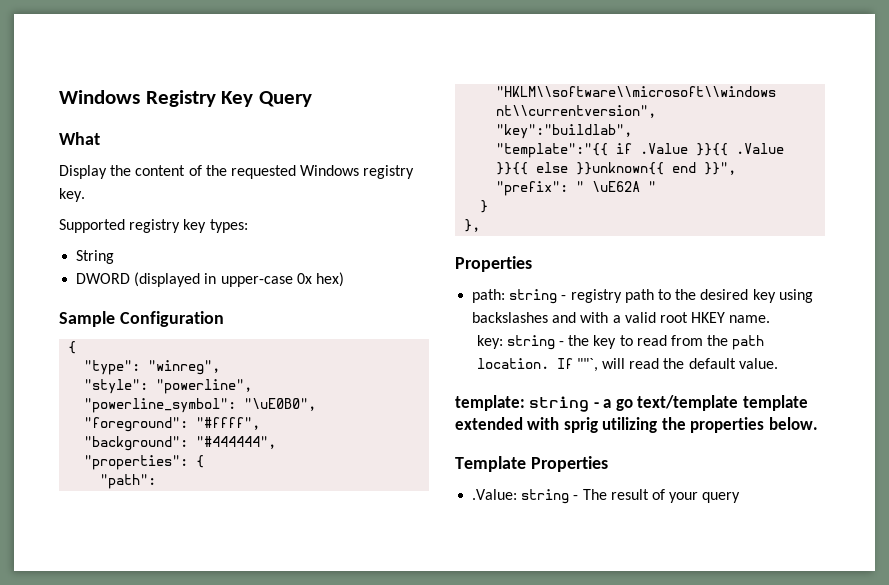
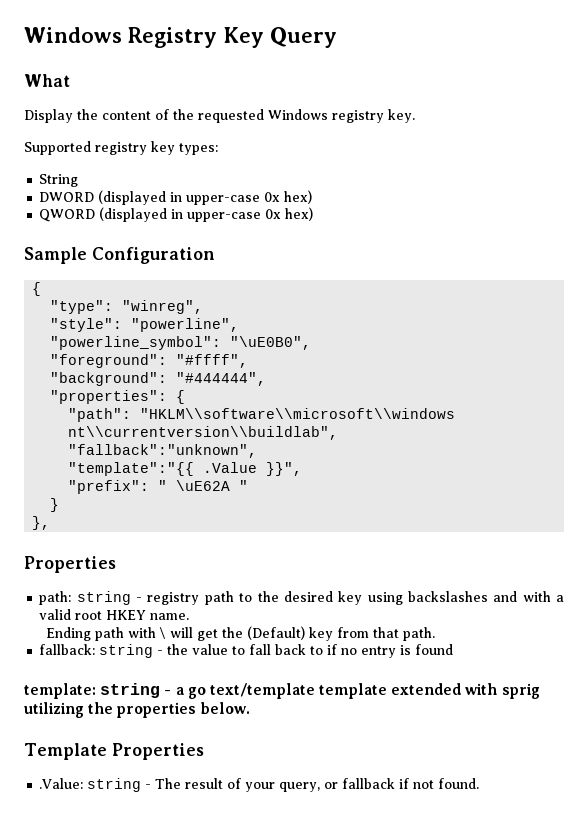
+ QWORD (displayed in upper-case 0x hex)
- "path": "HKLM\\software\\microsoft\\windows nt\\currentversion",
- "key":"buildlab",
+ "path": "HKLM\\software\\microsoft\\windows nt\\currentversion\\buildlab",
+ "fallback":"unknown",
- "template":"{{ if .Value }}{{ .Value }}{{ else }}unknown{{ end }}",
+ "template":"{{ .Value }}",
- key: string - the key to read from the path location. If ""`, will read the default value.
+ Ending path with \ will get the (Default) key from that path.
+ fallback: string - the value to fall back to if no entry is found
- .Value: string - The result of your query
+ .Value: string - The result of your query, or fallback if not found.

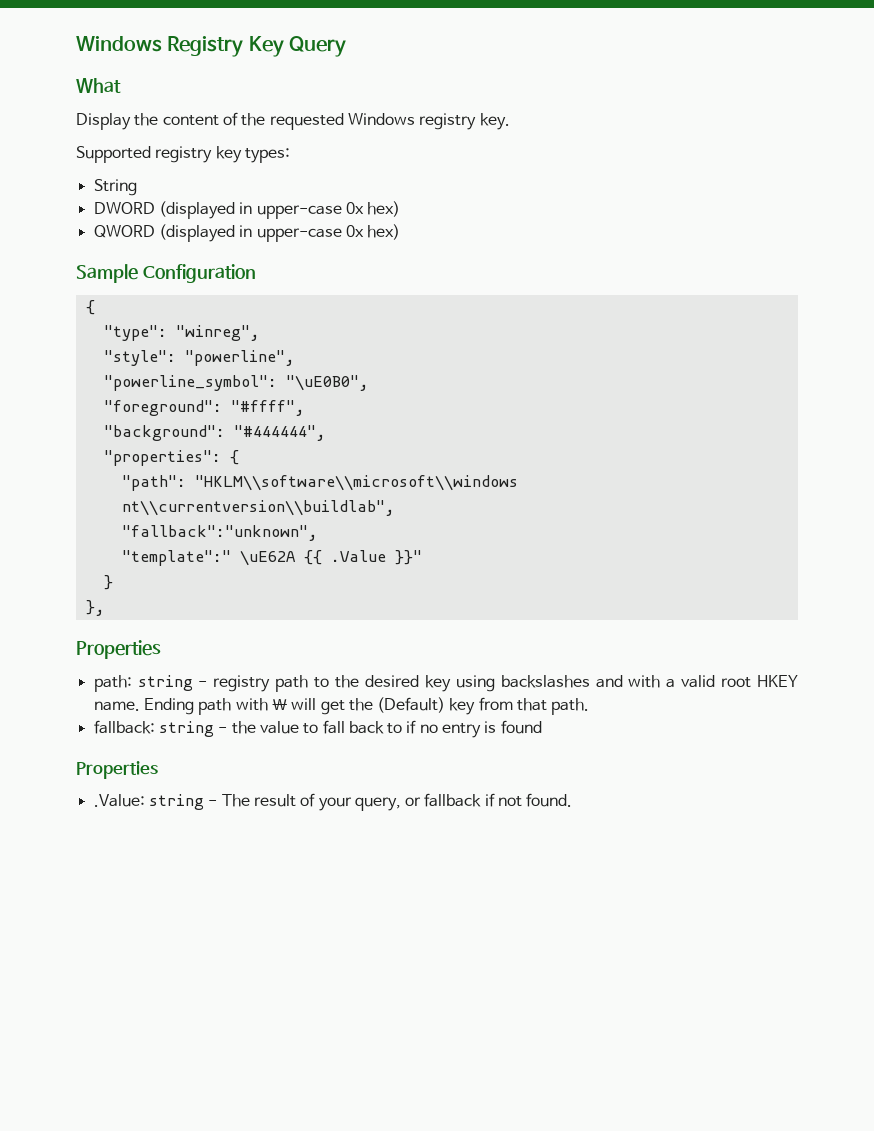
- "template":"{{ .Value }}",
- "prefix": " \uE62A "
+ "template":" \uE62A {{ .Value }}"
- path: string - registry path to the desired key using backslashes and with a valid root HKEY name.
- Ending path with \ will get the (Default) key from that path.
+ path: string - registry path to the desired key using backslashes and with a valid root HKEY name. Ending path with \ will get the (Default) key from that path.
  fallback: string - the value to fall back to if no entry is found
- template: string - a go text/template template extended with sprig utilizing the properties below.
- Template Properties
+ Properties

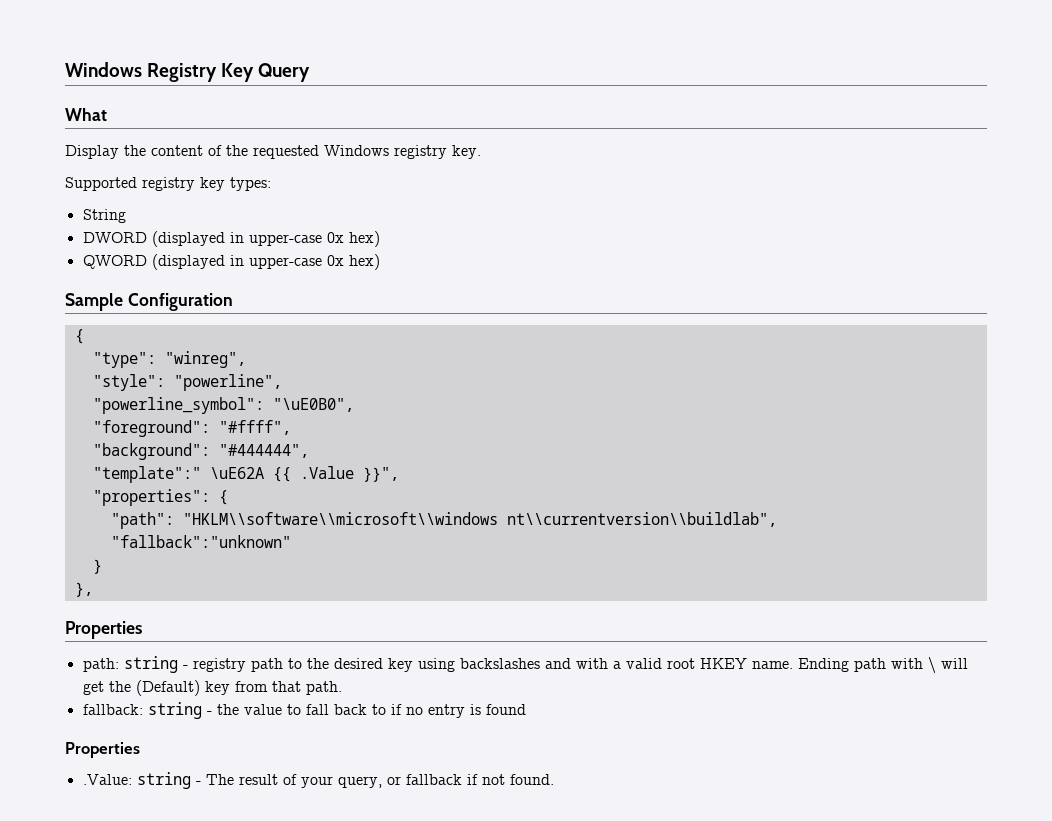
+ "template":" \uE62A {{ .Value }}",
- "fallback":"unknown",
- "template":" \uE62A {{ .Value }}"
+ "fallback":"unknown"

